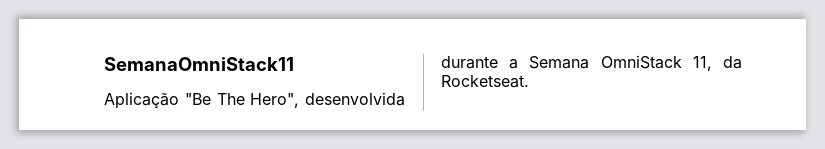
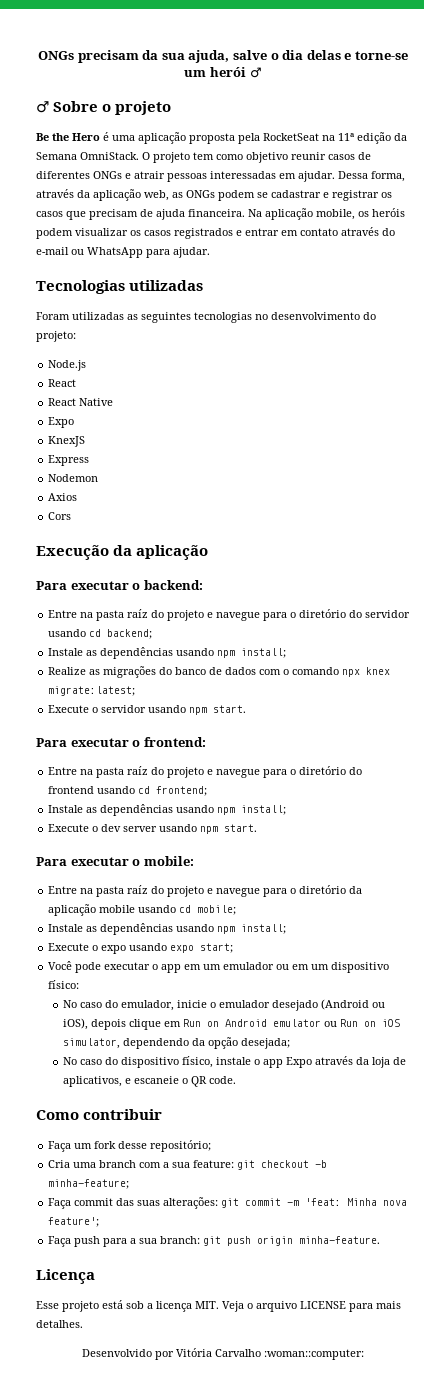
- SemanaOmniStack11
- Aplicação "Be The Hero", desenvolvida durante a Semana OmniStack 11, da Rocketseat.
+ ONGs precisam da sua ajuda, salve o dia delas e torne-se um herói ♂
+ ♂ Sobre o projeto
+ Be the Hero é uma aplicação proposta pela RocketSeat na 11ª edição da Semana OmniStack. O projeto tem como objetivo reunir casos de diferentes ONGs e atrair pessoas interessadas em ajudar. Dessa forma, através da aplicação web, as ONGs podem se cadastrar e registrar os casos que precisam de ajuda financeira. Na aplicação mobile, os heróis podem visualizar os casos registrados e entrar em contato através do e-mail ou WhatsApp para ajudar.
+ Tecnologias utilizadas
+ Foram utilizadas as seguintes tecnologias no desenvolvimento do projeto:
+ Node.js
+ React
+ React Native
+ Expo
+ KnexJS
+ Express
+ Nodemon
+ Axios
+ Cors
+ Execução da aplicação
+ Para executar o backend:
+ Entre na pasta raíz do projeto e navegue para o diretório do servidor usando cd backend;
+ Instale as dependências usando npm install;
+ Realize as migrações do banco de dados com o comando npx knex migrate:latest;
+ Execute o servidor usando npm start.
+ Para executar o frontend:
+ Entre na pasta raíz do projeto e navegue para o diretório do frontend usando cd frontend;
+ Instale as dependências usando npm install;
+ Execute o dev server usando npm start.
+ Para executar o mobile:
+ Entre na pasta raíz do projeto e navegue para o diretório da aplicação mobile usando cd mobile;
+ Instale as dependências usando npm install;
+ Execute o expo usando expo start;
+ Você pode executar o app em um emulador ou em um dispositivo físico:
+ No caso do emulador, inicie o emulador desejado (Android ou iOS), depois clique em Run on Android emulator ou Run on iOS simulator, dependendo da opção desejada;
+ No caso do dispositivo físico, instale o app Expo através da loja de aplicativos, e escaneie o QR code.
+ Como contribuir
+ Faça um fork desse repositório;
+ Cria uma branch com a sua feature: git checkout -b minha-feature;
+ Faça commit das suas alterações: git commit -m 'feat: Minha nova feature';
+ Faça push para a sua branch: git push origin minha-feature.
+ Licença
+ Esse projeto está sob a licença MIT. Veja o arquivo LICENSE para mais detalhes.
+ Desenvolvido por Vitória Carvalho :woman::computer:

